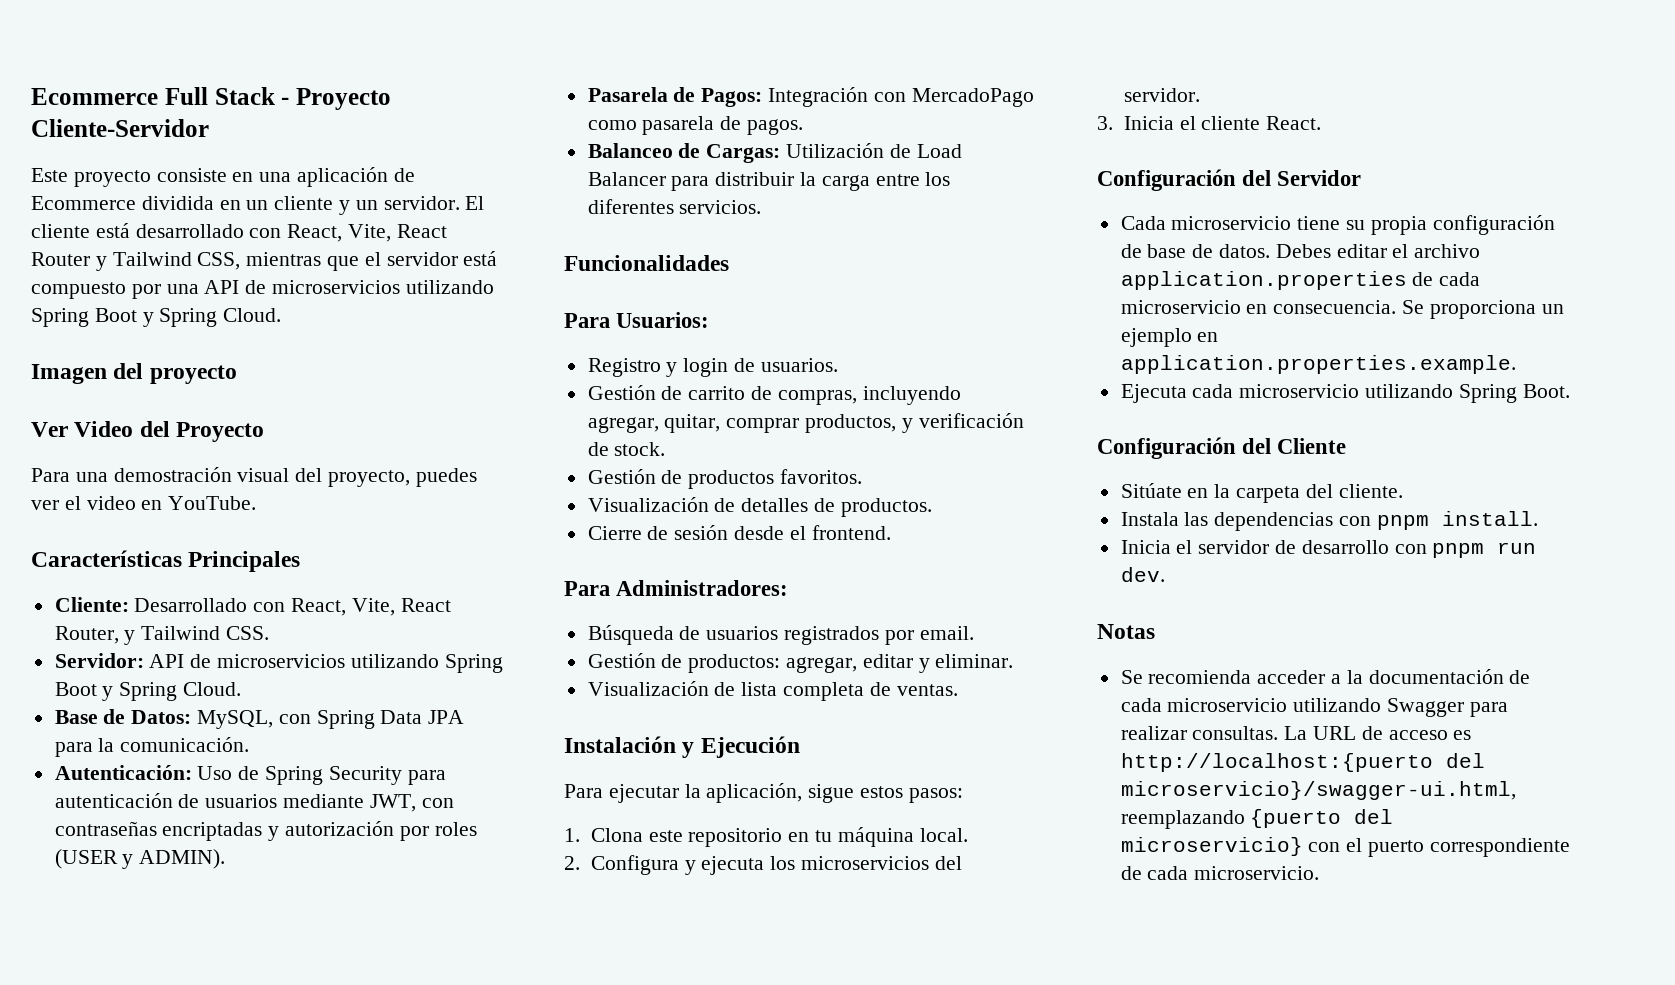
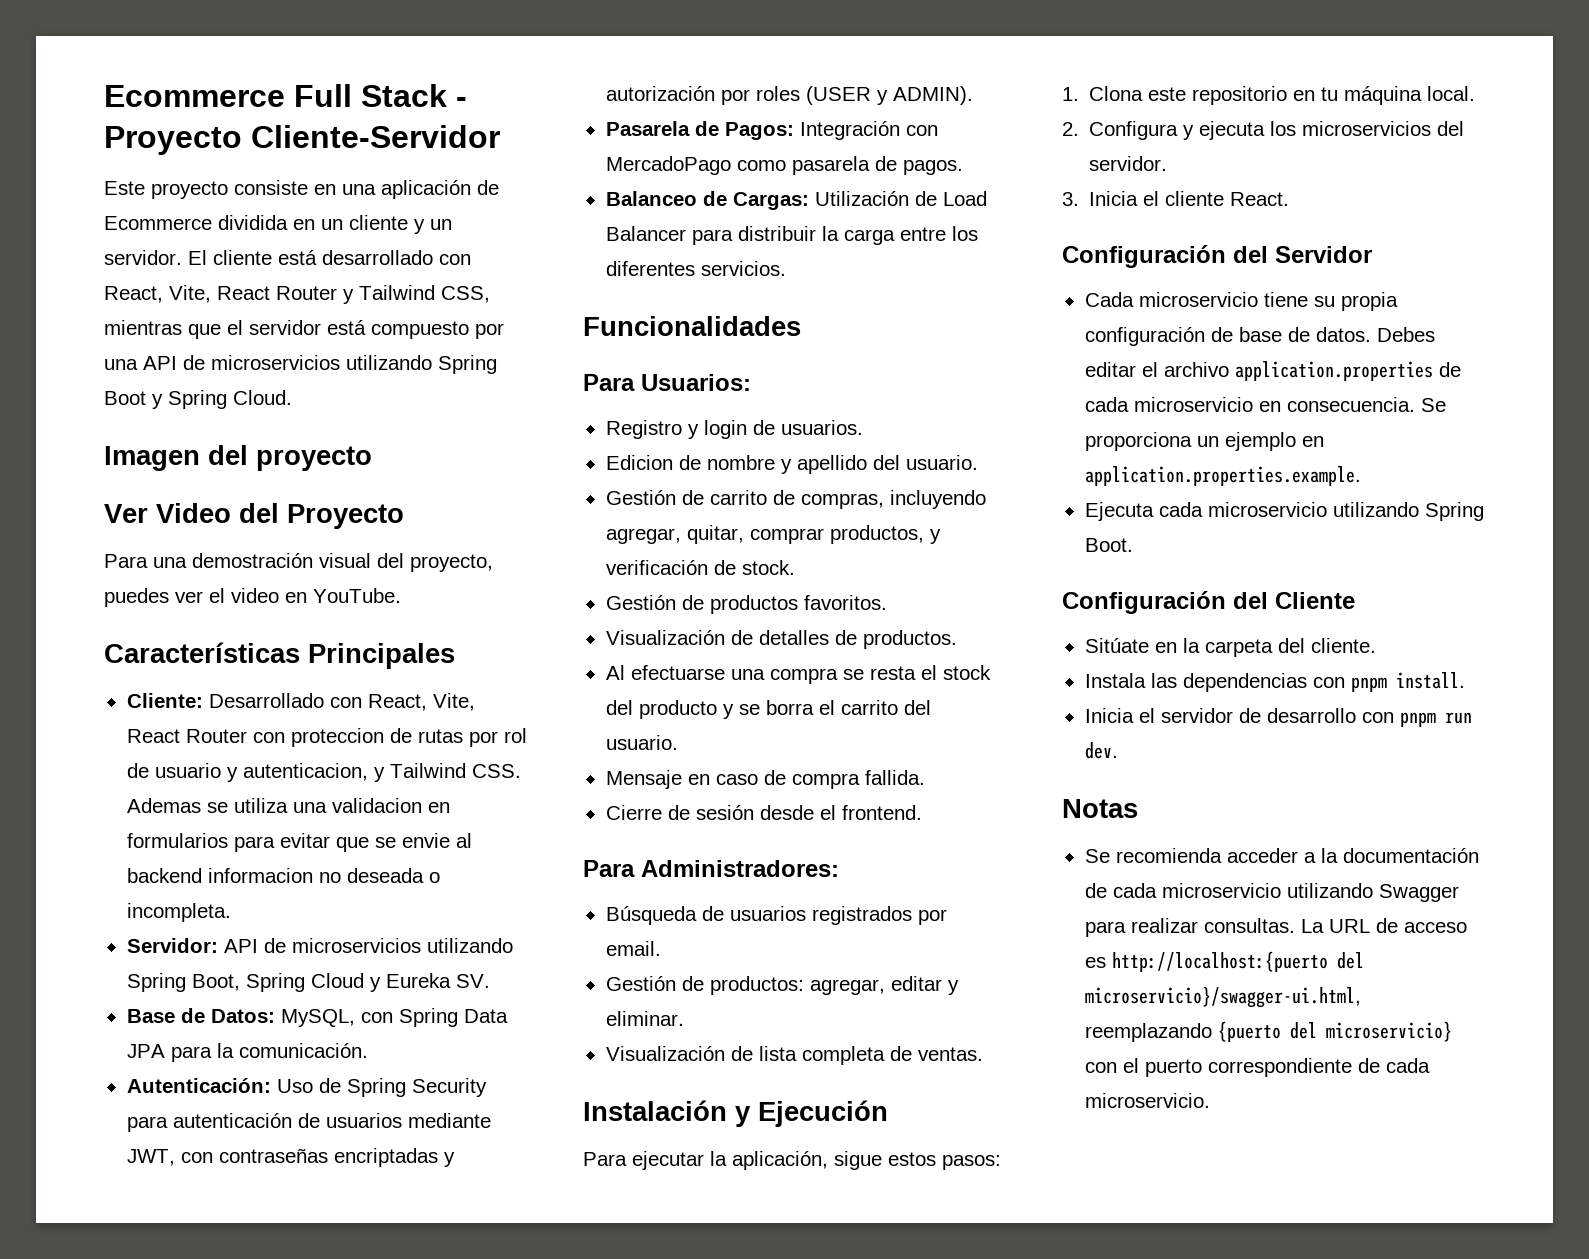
- Cliente: Desarrollado con React, Vite, React Router, y Tailwind CSS.
+ Cliente: Desarrollado con React, Vite, React Router con proteccion de rutas por rol de usuario y autenticacion, y Tailwind CSS. Ademas se utiliza una validacion en formularios para evitar que se envie al backend informacion no deseada o incompleta.
- Servidor: API de microservicios utilizando Spring Boot y Spring Cloud.
+ Servidor: API de microservicios utilizando Spring Boot, Spring Cloud y Eureka SV.
+ Edicion de nombre y apellido del usuario.
+ Al efectuarse una compra se resta el stock del producto y se borra el carrito del usuario.
+ Mensaje en caso de compra fallida.

